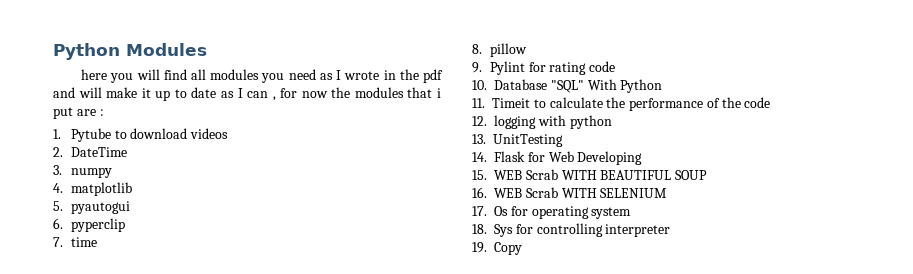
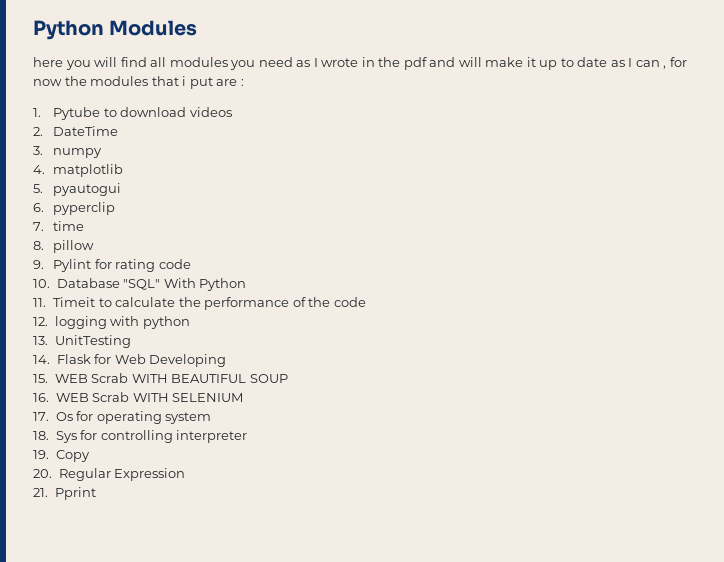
+ 20. Regular Expression
+ 21. Pprint

